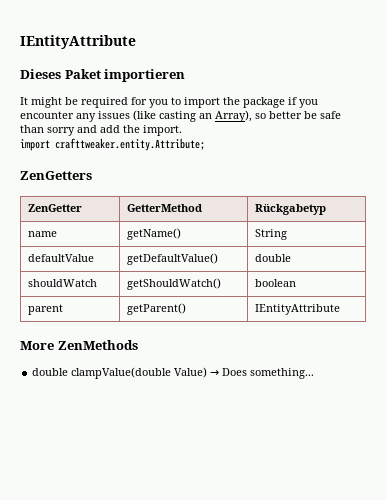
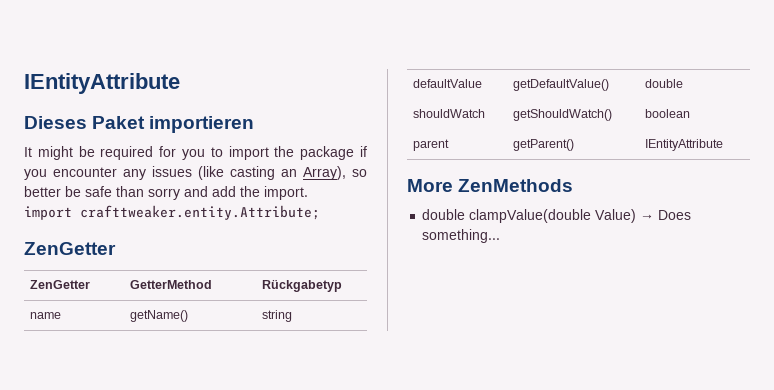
  import crafttweaker.entity.Attribute;
- ZenGetters
+ ZenGetter
- name | getName() | String
+ name | getName() | string

